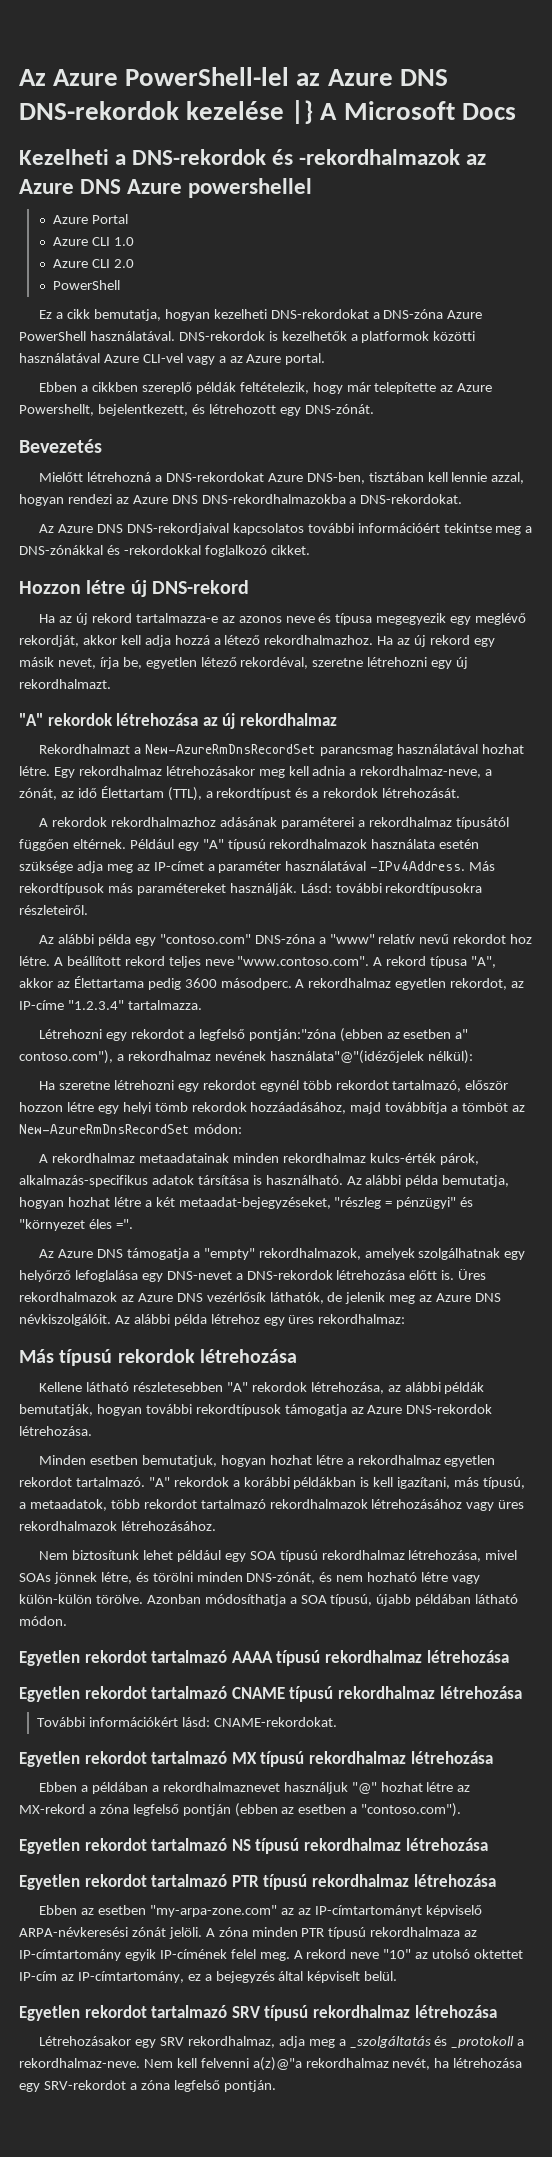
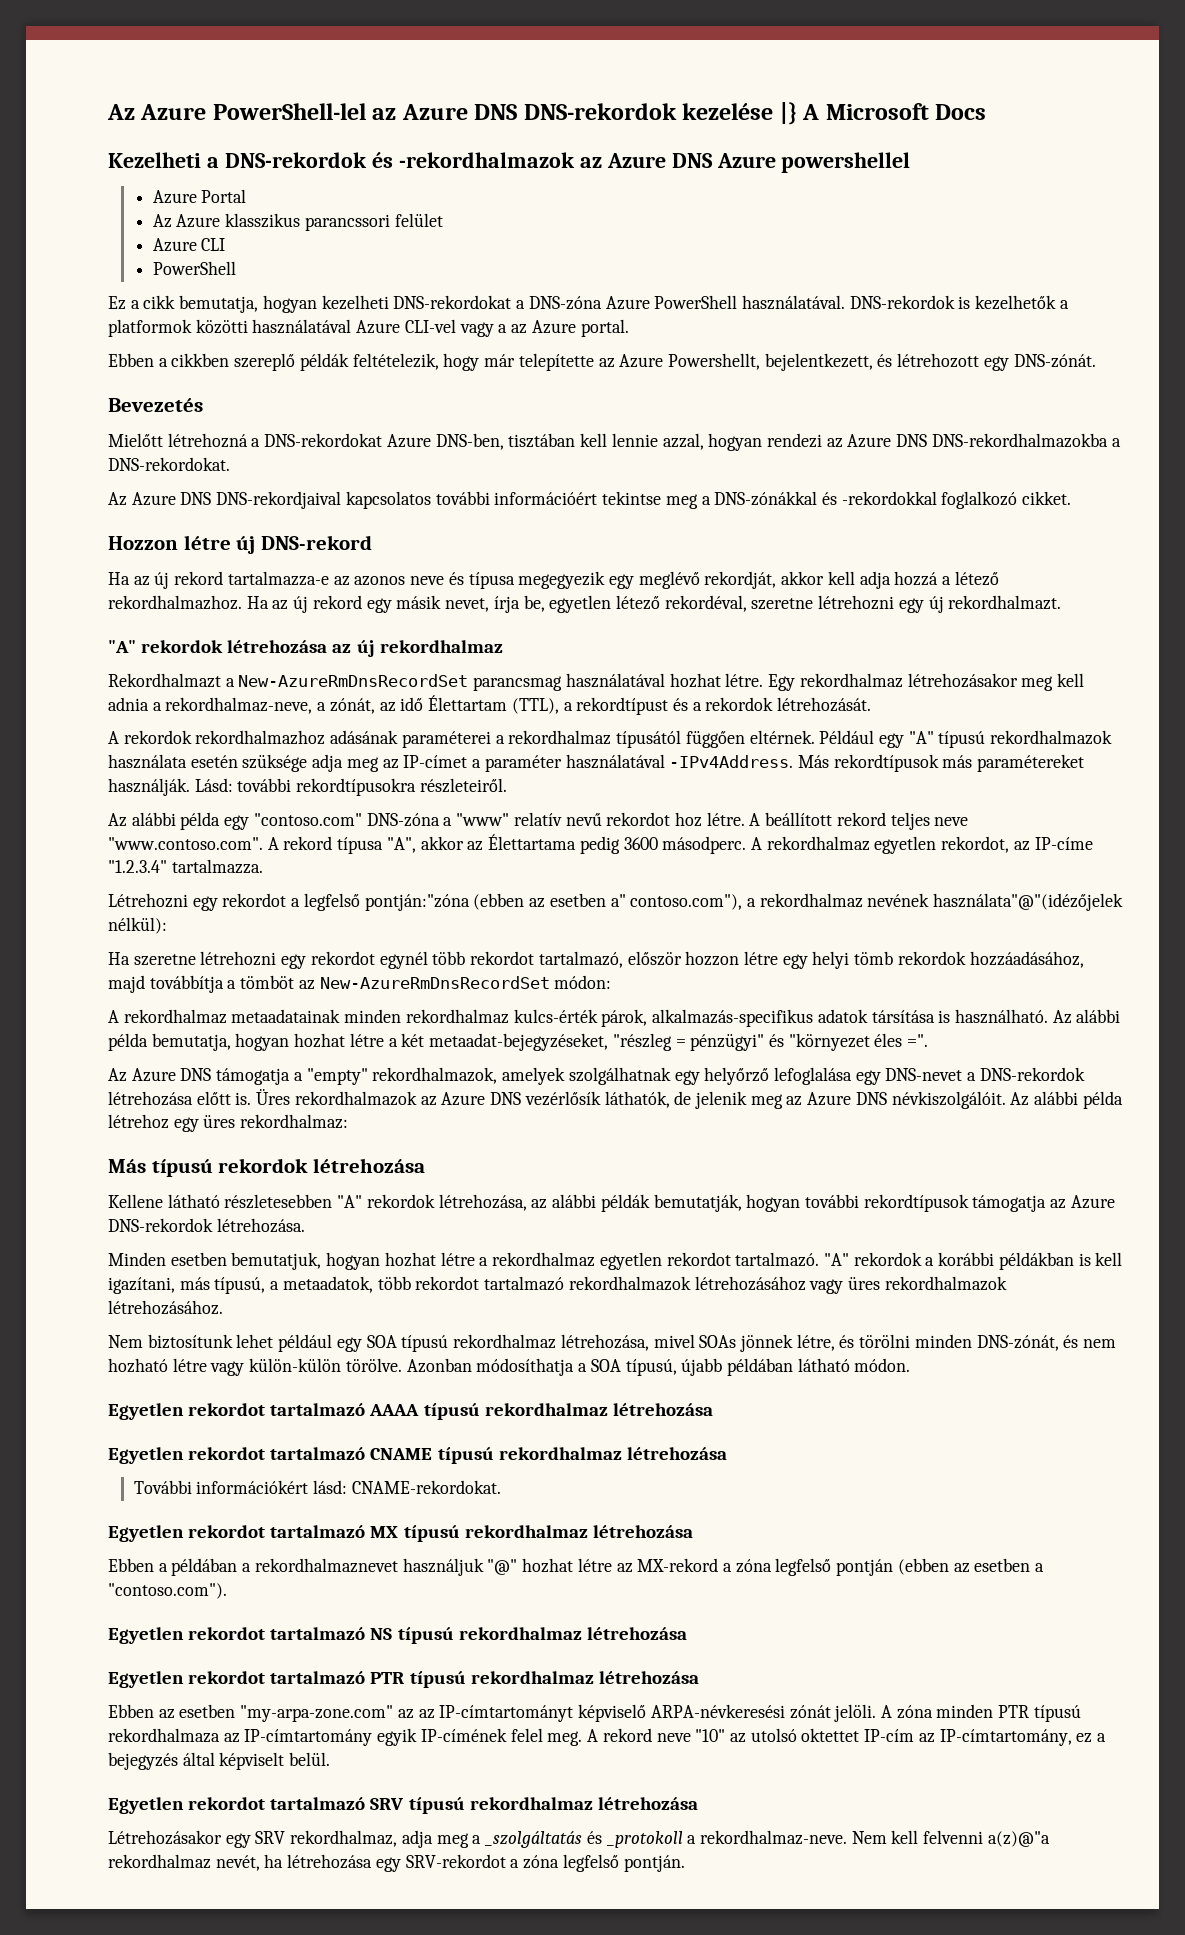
- Azure CLI 1.0
- Azure CLI 2.0
+ Az Azure klasszikus parancssori felület
+ Azure CLI

